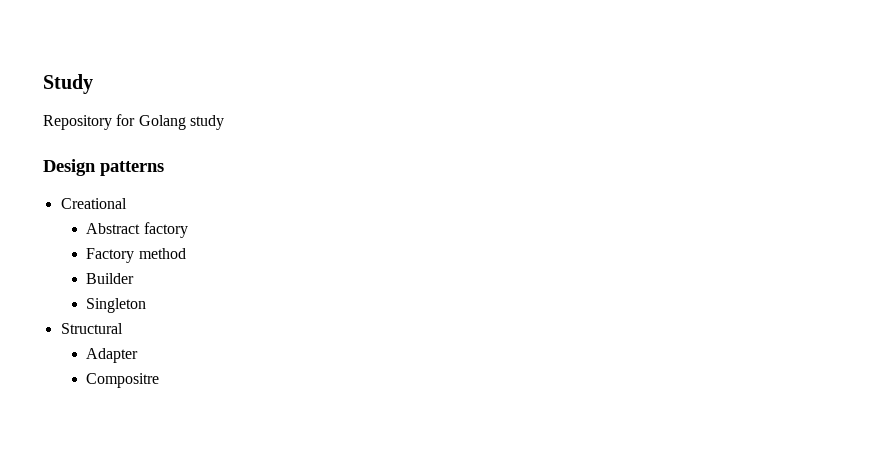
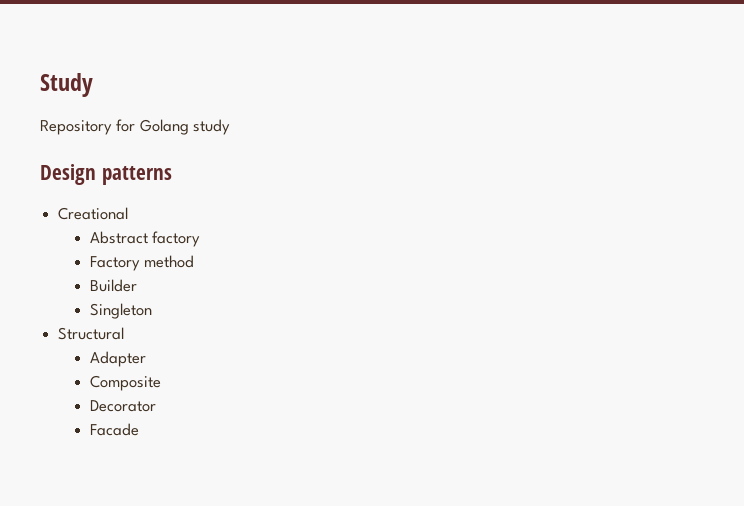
- Compositre
+ Composite
+ Decorator
+ Facade

